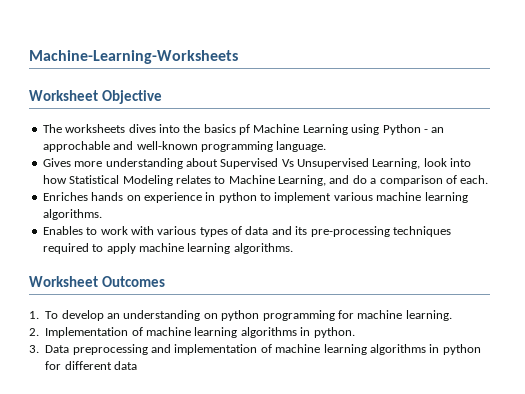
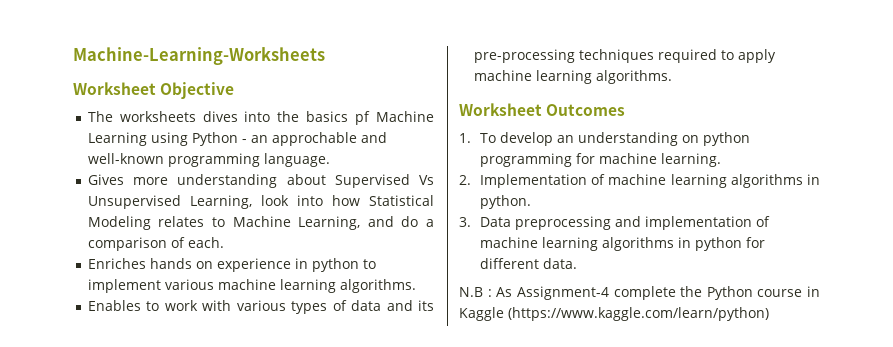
- 3. Data preprocessing and implementation of machine learning algorithms in python for different data
+ 3. Data preprocessing and implementation of machine learning algorithms in python for different data.
+ N.B : As Assignment-4 complete the Python course in Kaggle (https://www.kaggle.com/learn/python)

